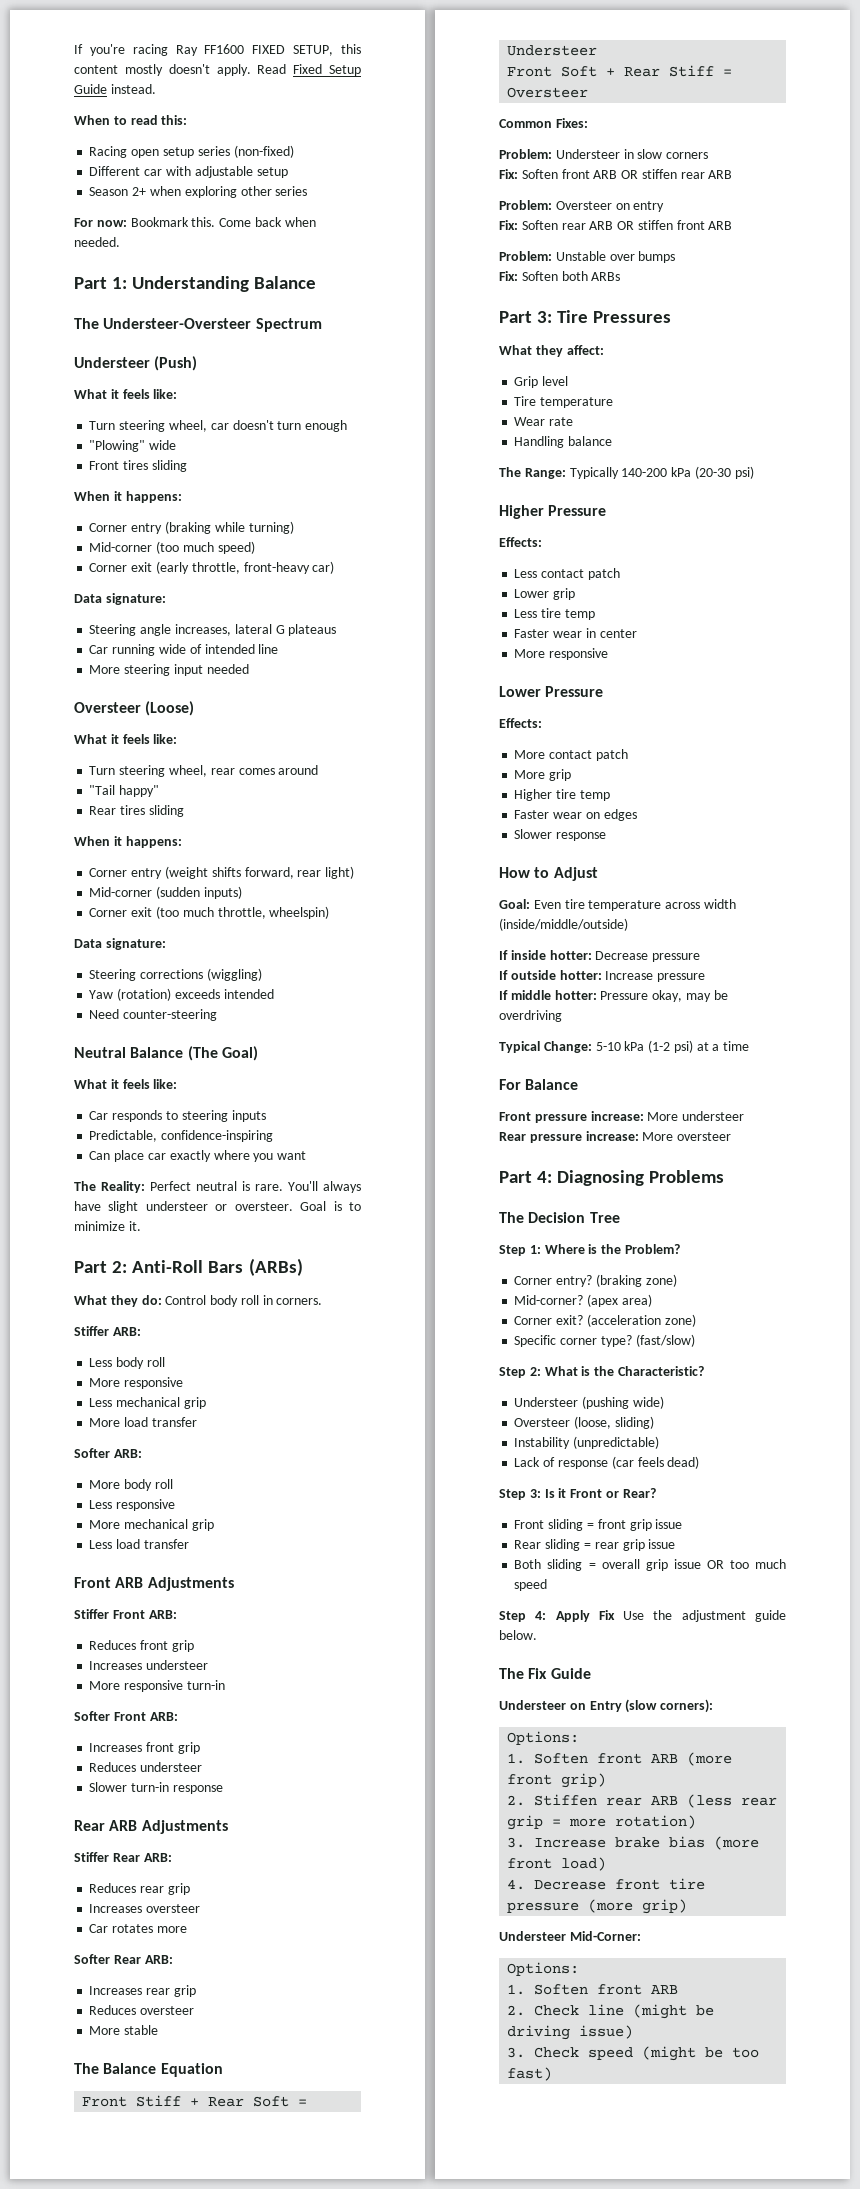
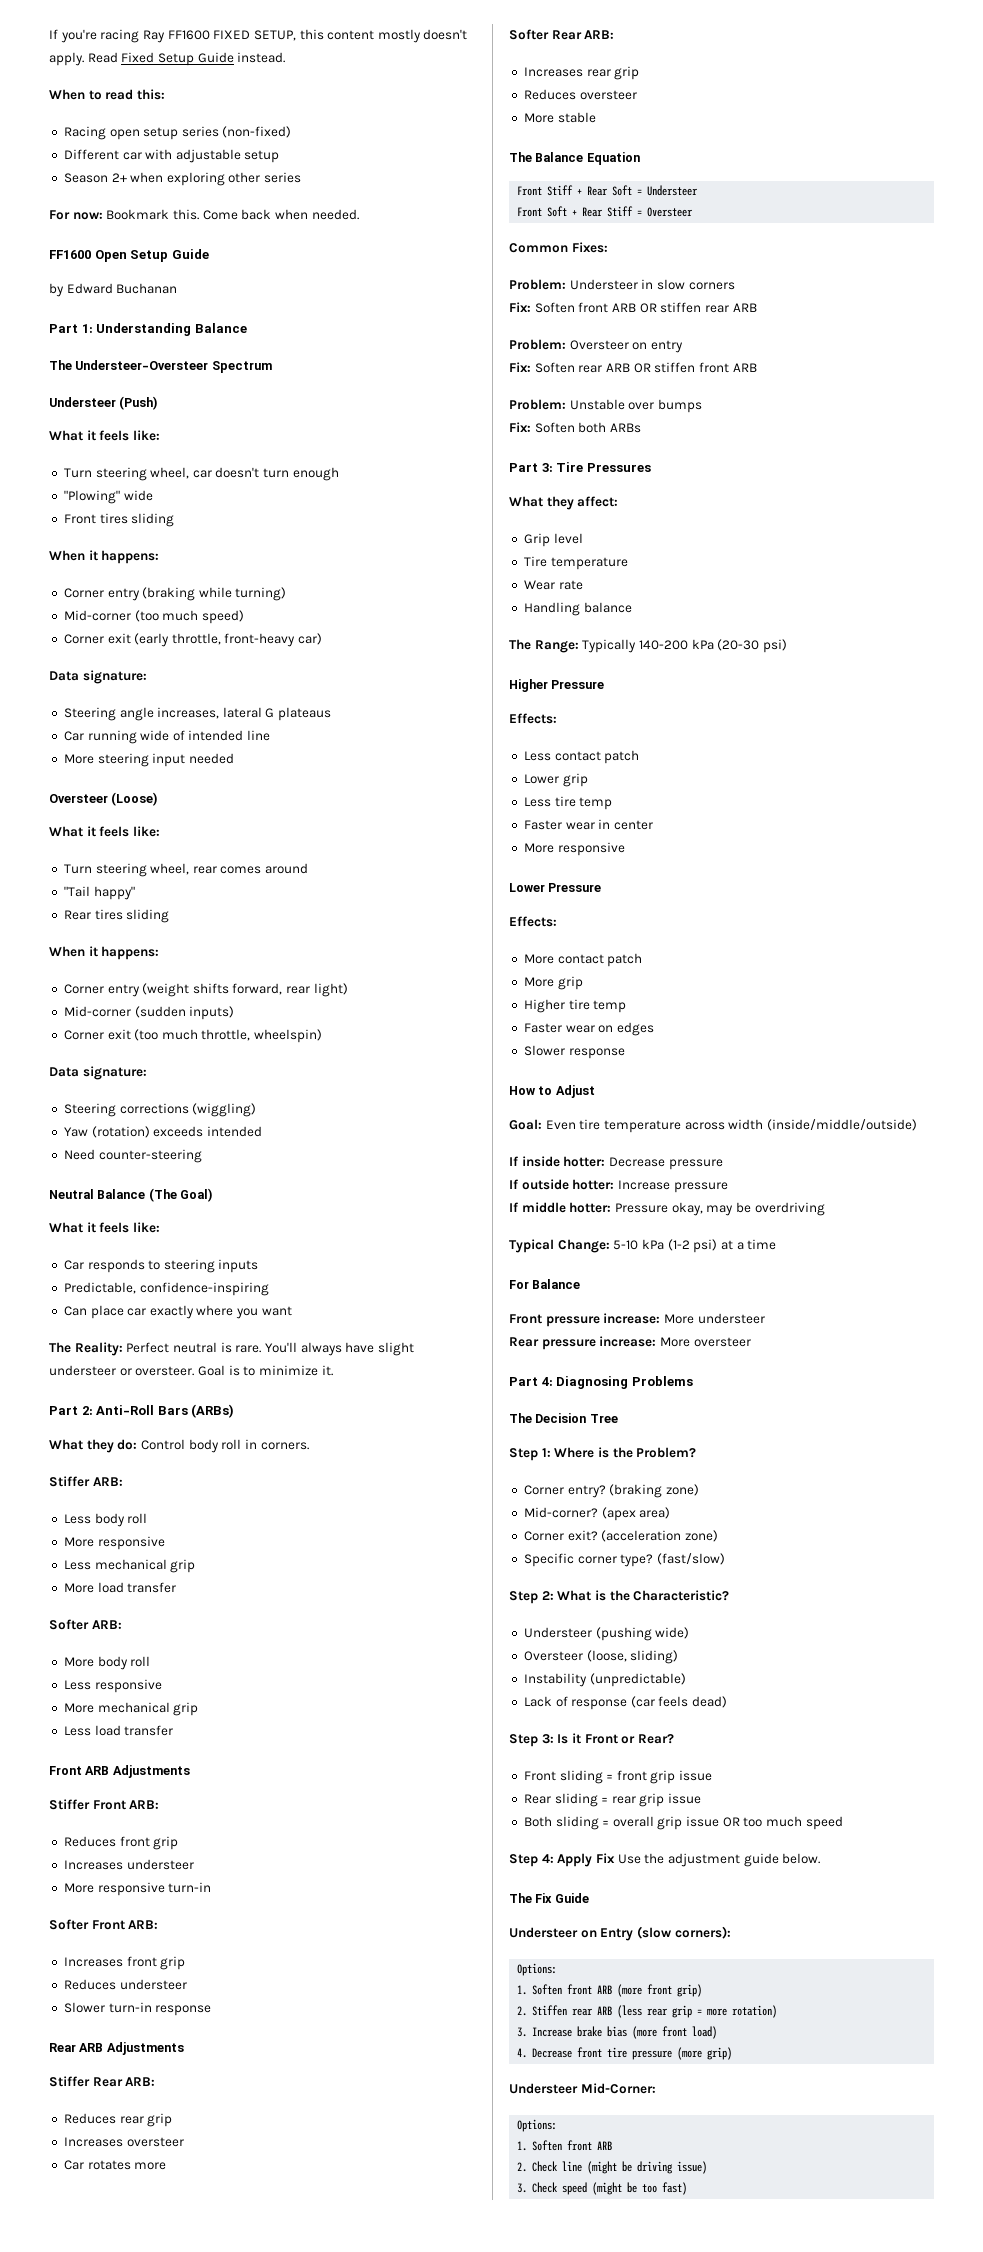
+ FF1600 Open Setup Guide
+ by Edward Buchanan

